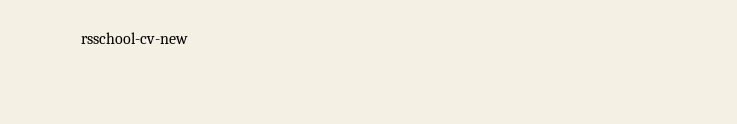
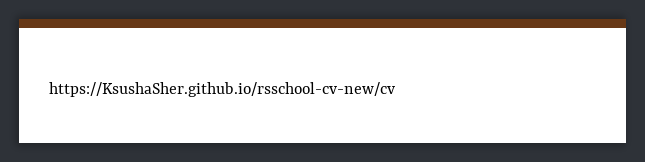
- rsschool-cv-new
+ https://KsushaSher.github.io/rsschool-cv-new/cv

